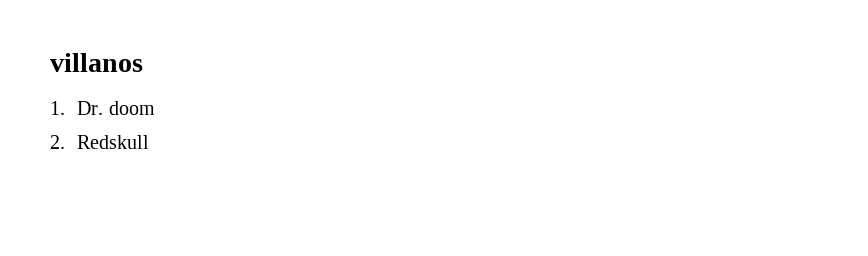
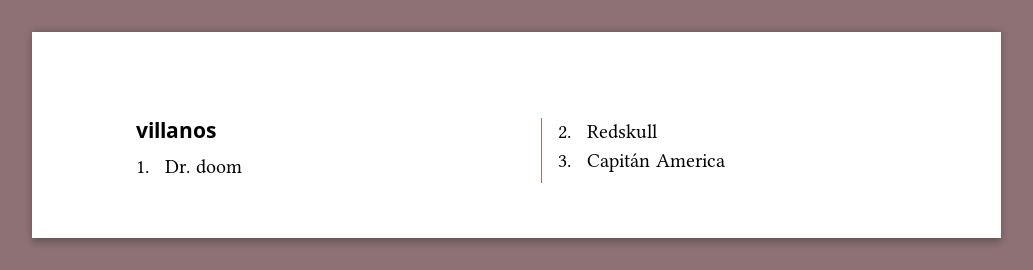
+ 3. Capitán America

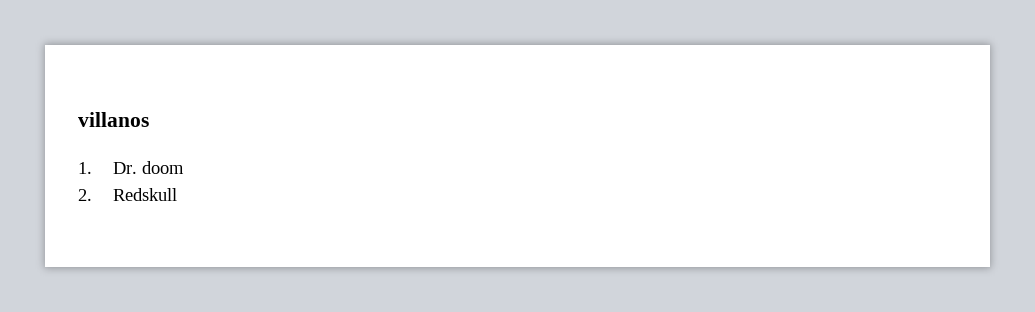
- 3. Capitán America

